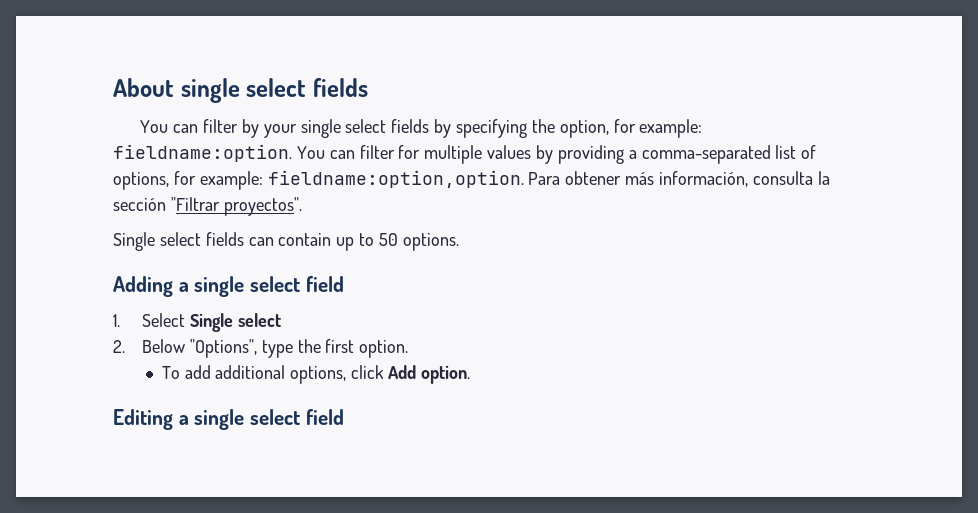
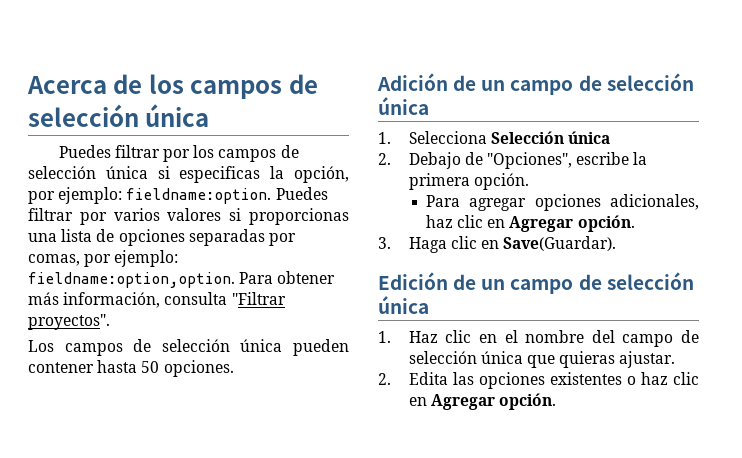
- About single select fields
- You can filter by your single select fields by specifying the option, for example: fieldname:option. You can filter for multiple values by providing a comma-separated list of options, for example: fieldname:option,option.
+ Acerca de los campos de selección única
+ Puedes filtrar por los campos de selección única si especificas la opción, por ejemplo: fieldname:option. Puedes filtrar por varios valores si proporcionas una lista de opciones separadas por comas, por ejemplo: fieldname:option,option.
- Para obtener más información, consulta la sección "Filtrar proyectos".
+ Para obtener más información, consulta "Filtrar proyectos".
- Single select fields can contain up to 50 options.
- Adding a single select field
- 1. Select Single select
- 2. Below "Options", type the first option.
- To add additional options, click Add option.
- Editing a single select field
+ Los campos de selección única pueden contener hasta 50 opciones.
+ Adición de un campo de selección única
+ 1. Selecciona Selección única
+ 2. Debajo de "Opciones", escribe la primera opción.
+ Para agregar opciones adicionales, haz clic en Agregar opción.
+ 3. Haga clic en Save(Guardar).
+ Edición de un campo de selección única
+ 1. Haz clic en el nombre del campo de selección única que quieras ajustar.
+ 2. Edita las opciones existentes o haz clic en Agregar opción.

